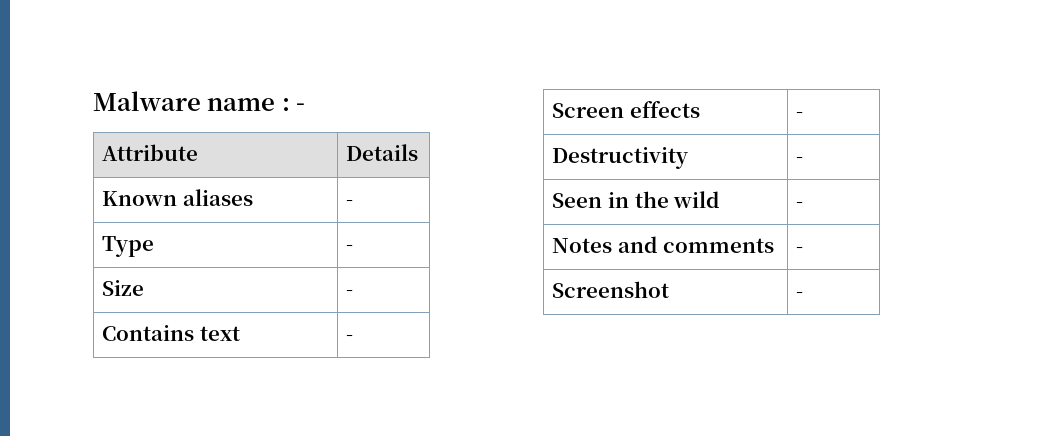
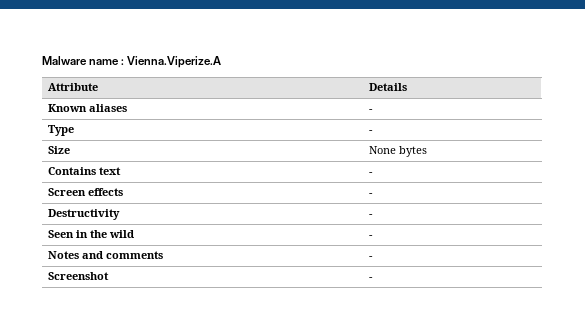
- Malware name : -
+ Malware name : Vienna.Viperize.A
- Size | -
+ Size | None bytes

